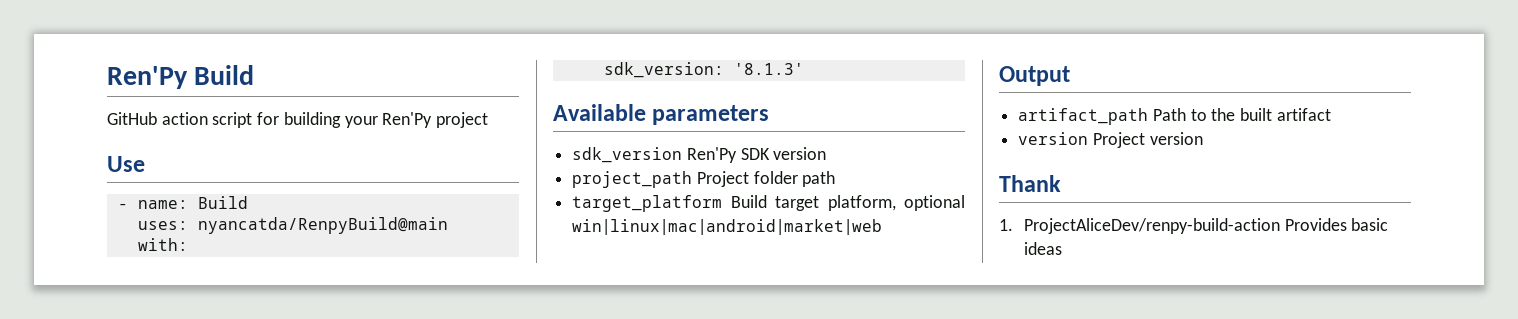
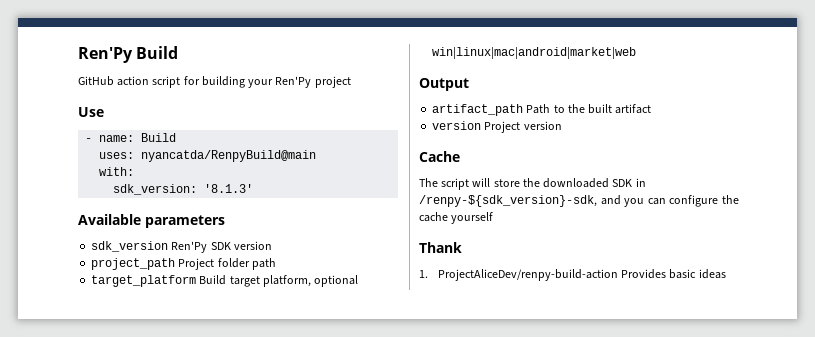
+ Cache
+ The script will store the downloaded SDK in /renpy-${sdk_version}-sdk, and you can configure the cache yourself

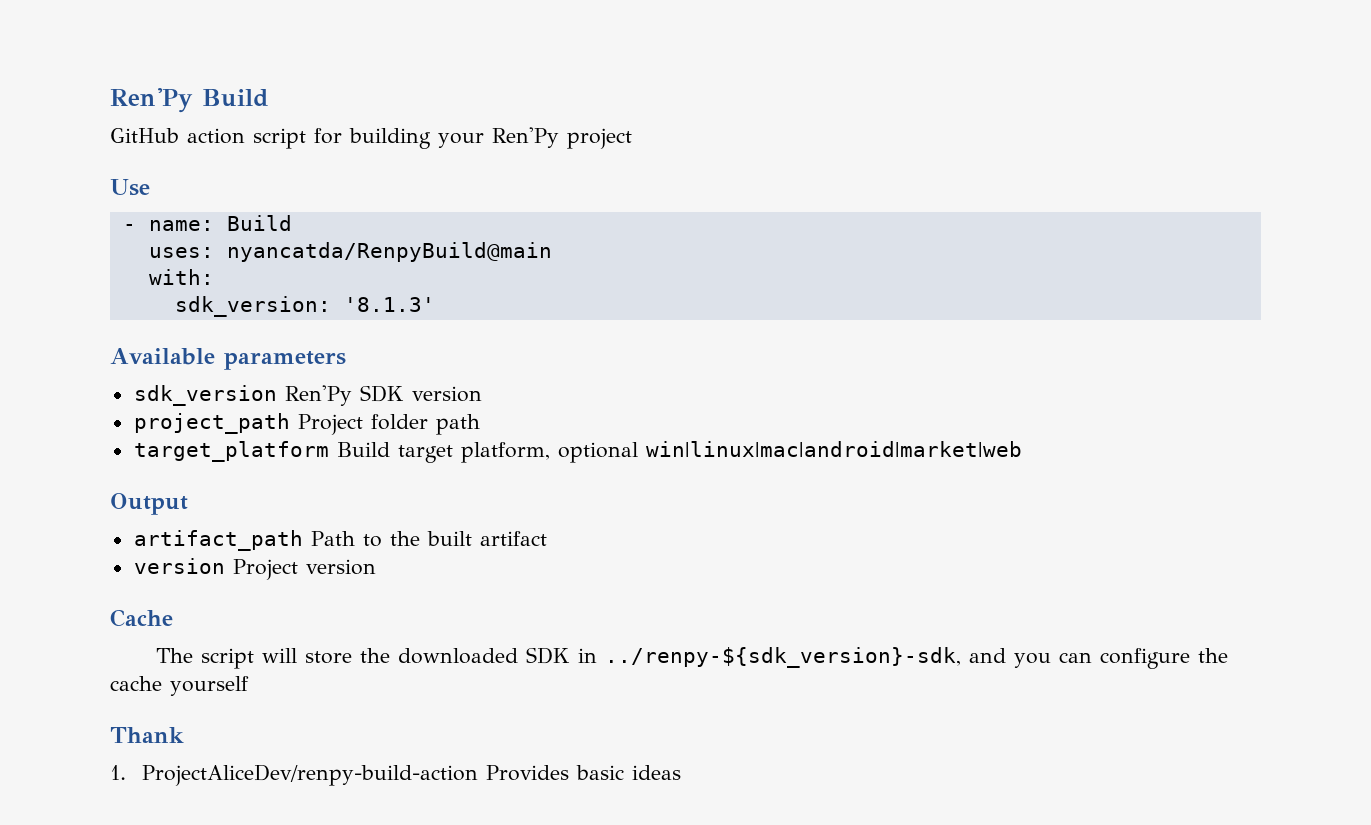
- The script will store the downloaded SDK in /renpy-${sdk_version}-sdk, and you can configure the cache yourself
+ The script will store the downloaded SDK in ../renpy-${sdk_version}-sdk, and you can configure the cache yourself

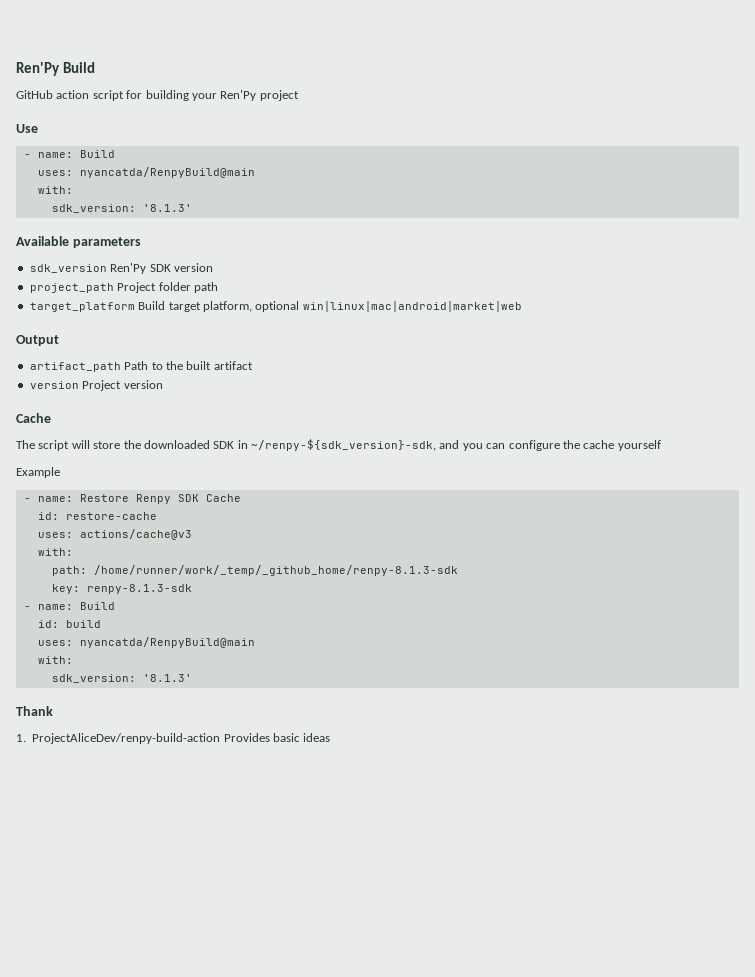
- The script will store the downloaded SDK in ../renpy-${sdk_version}-sdk, and you can configure the cache yourself
+ The script will store the downloaded SDK in ~/renpy-${sdk_version}-sdk, and you can configure the cache yourself
+ Example
+ - name: Restore Renpy SDK Cache
+ id: restore-cache
+ uses: actions/cache@v3
+ with:
+ path: /home/runner/work/_temp/_github_home/renpy-8.1.3-sdk
+ key: renpy-8.1.3-sdk
+ - name: Build
+ id: build
+ uses: nyancatda/RenpyBuild@main
+ with:
+ sdk_version: '8.1.3'

